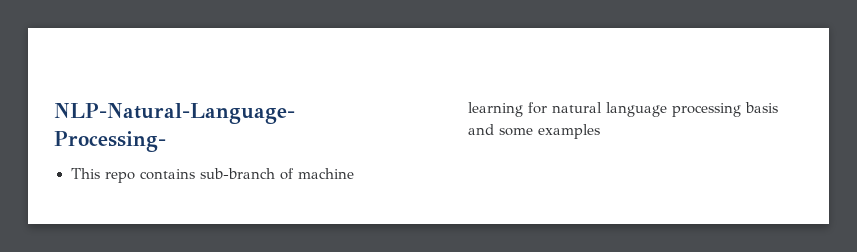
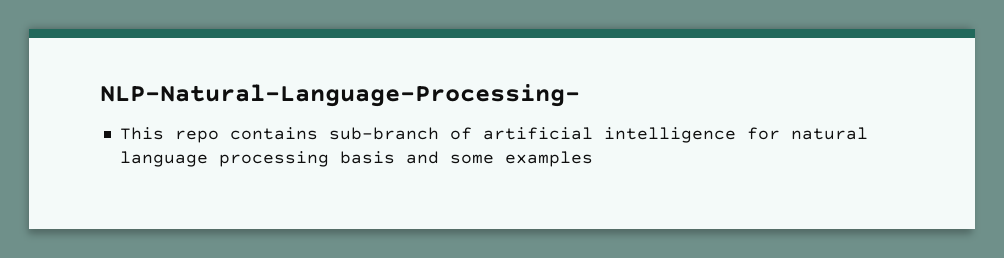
- This repo contains sub-branch of machine learning for natural language processing basis and some examples
+ This repo contains sub-branch of artificial intelligence for natural language processing basis and some examples

